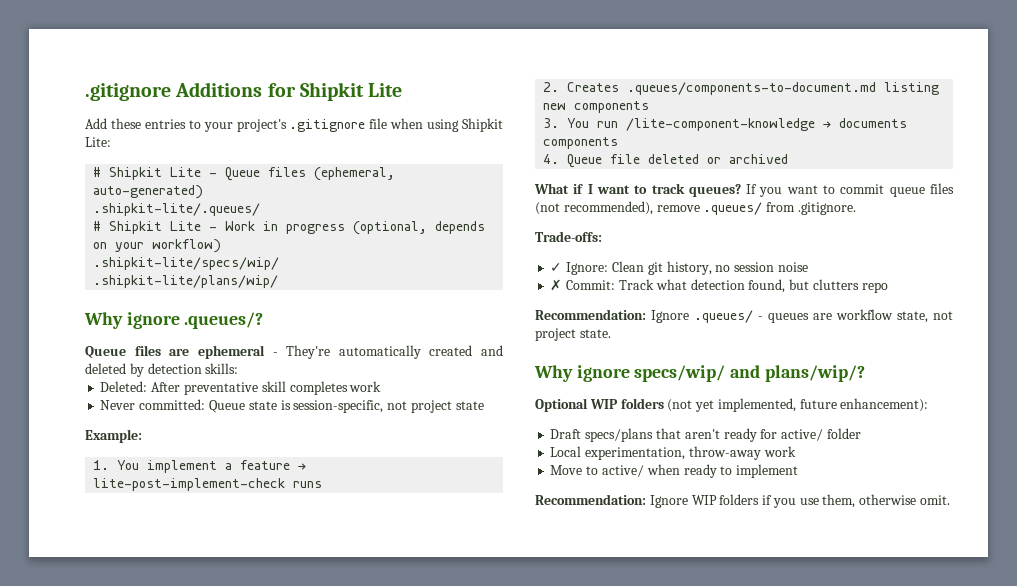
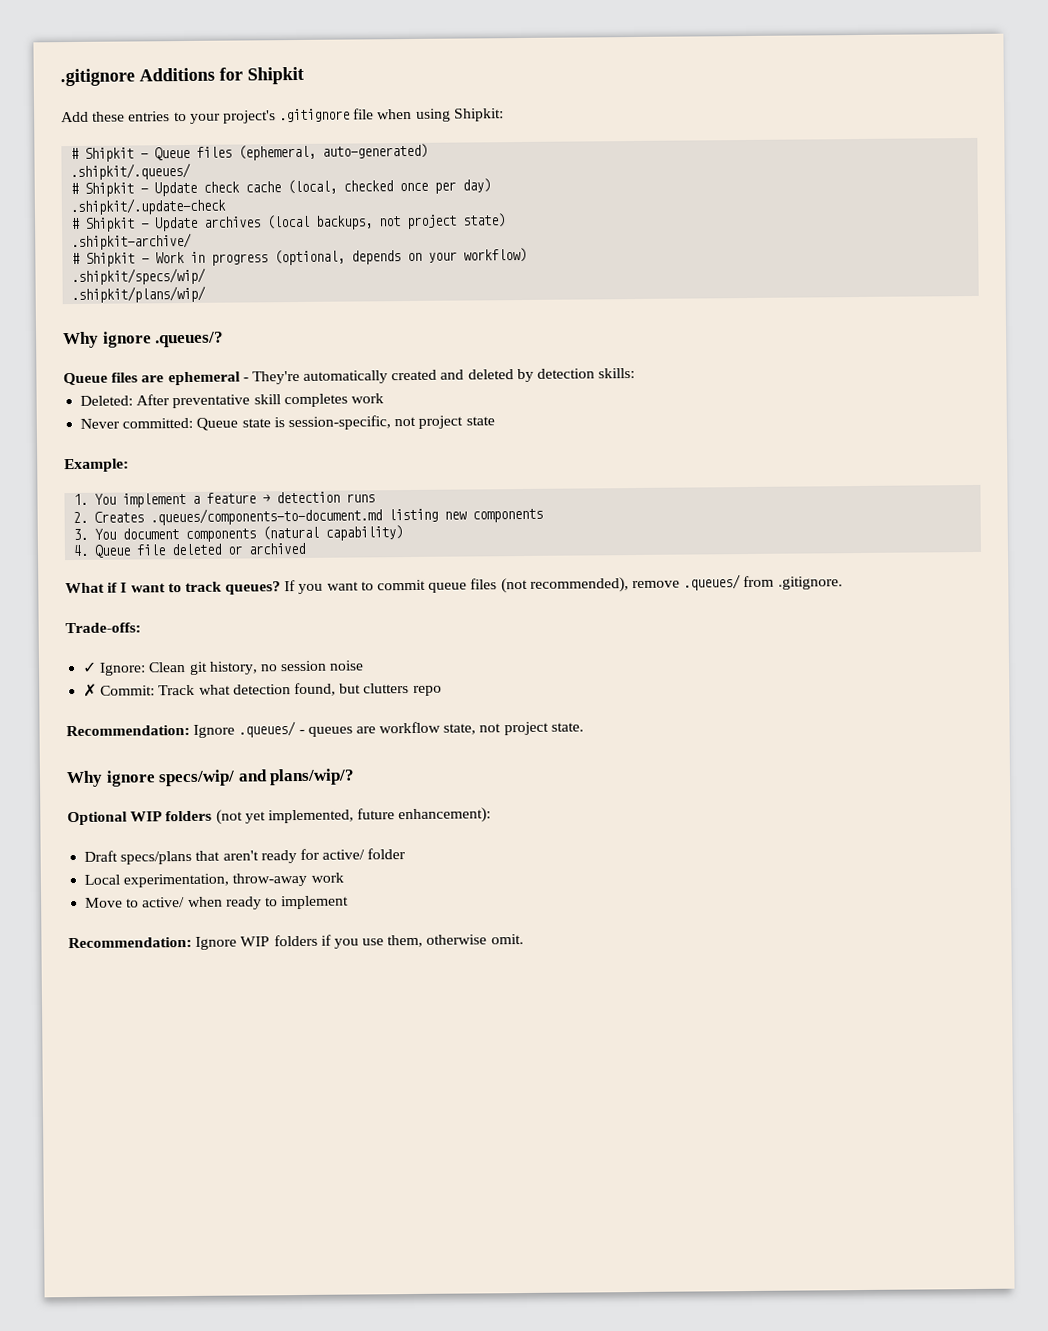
- .gitignore Additions for Shipkit Lite
+ .gitignore Additions for Shipkit
- Add these entries to your project's .gitignore file when using Shipkit Lite:
- # Shipkit Lite - Queue files (ephemeral, auto-generated)
+ Add these entries to your project's .gitignore file when using Shipkit:
+ # Shipkit - Queue files (ephemeral, auto-generated)
- .shipkit-lite/.queues/
- # Shipkit Lite - Work in progress (optional, depends on your workflow)
+ .shipkit/.queues/
+ # Shipkit - Update check cache (local, checked once per day)
+ .shipkit/.update-check
+ # Shipkit - Update archives (local backups, not project state)
+ .shipkit-archive/
+ # Shipkit - Work in progress (optional, depends on your workflow)
- .shipkit-lite/specs/wip/
- .shipkit-lite/plans/wip/
+ .shipkit/specs/wip/
+ .shipkit/plans/wip/
- 1. You implement a feature → lite-post-implement-check runs
+ 1. You implement a feature → detection runs
- 3. You run /lite-component-knowledge → documents components
+ 3. You document components (natural capability)

